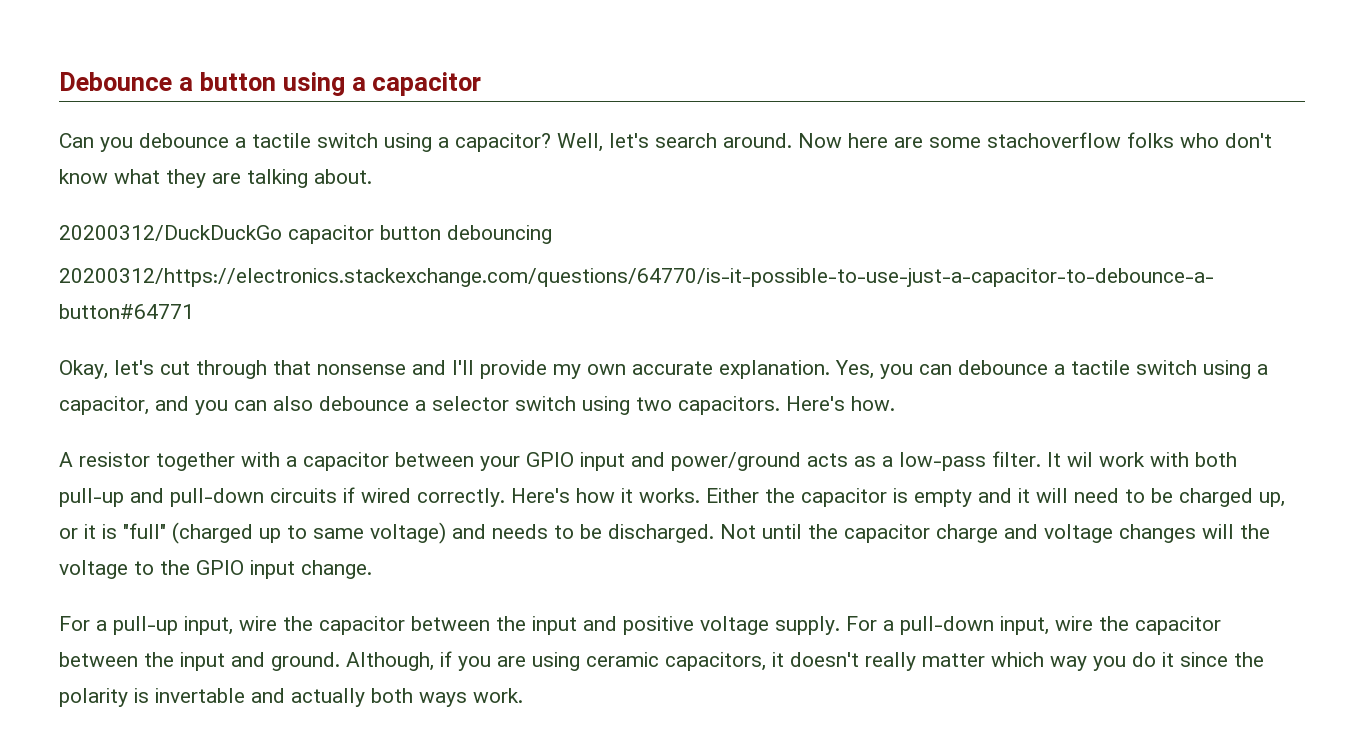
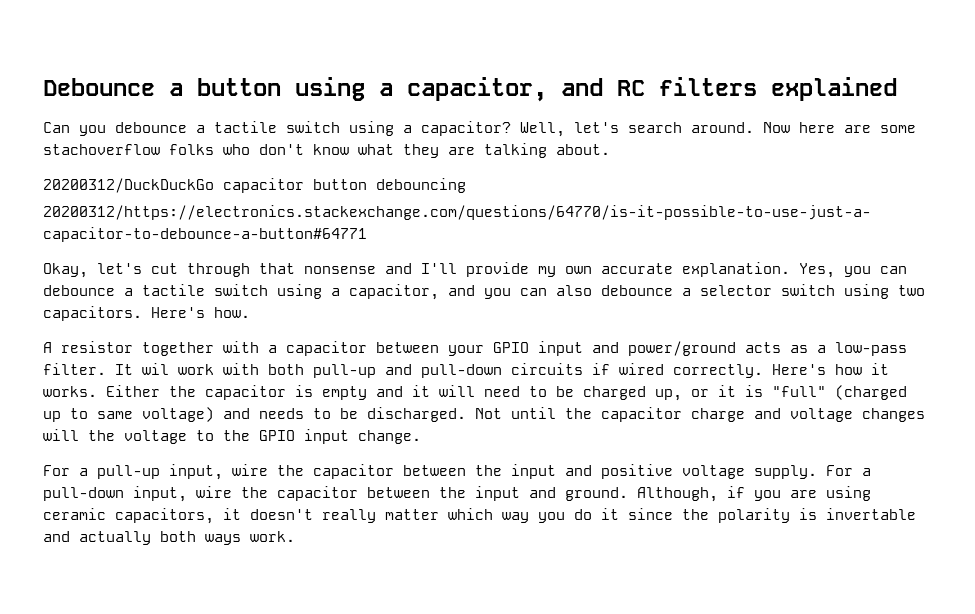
- Debounce a button using a capacitor
+ Debounce a button using a capacitor, and RC filters explained

